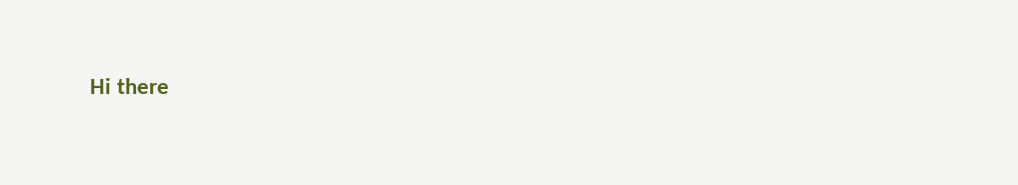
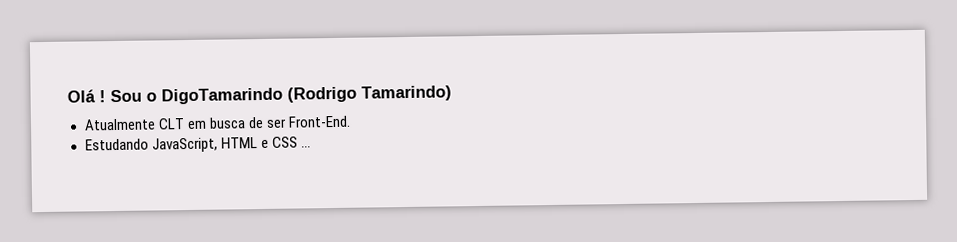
- Hi there
+ Olá ! Sou o DigoTamarindo (Rodrigo Tamarindo)
+ Atualmente CLT em busca de ser Front-End.
+ Estudando JavaScript, HTML e CSS ...

